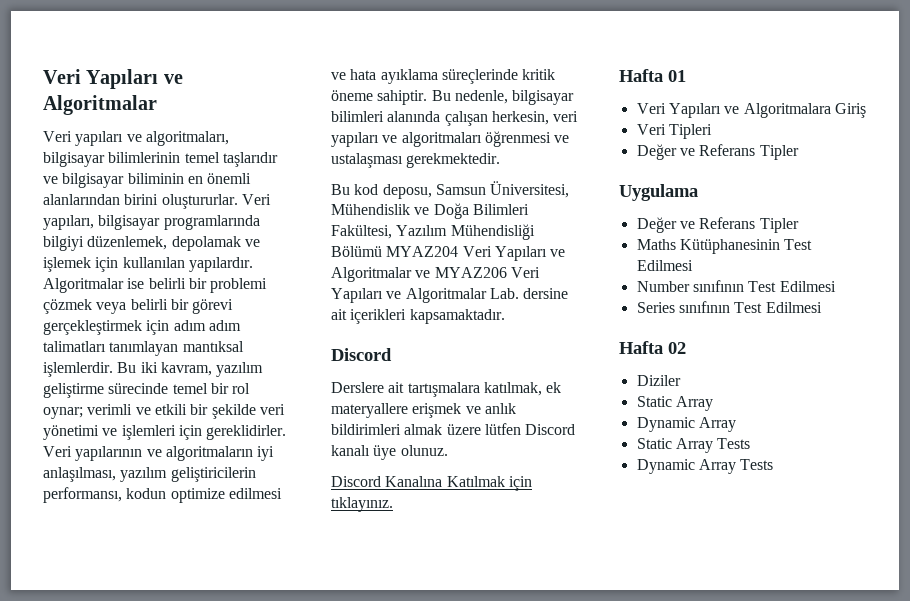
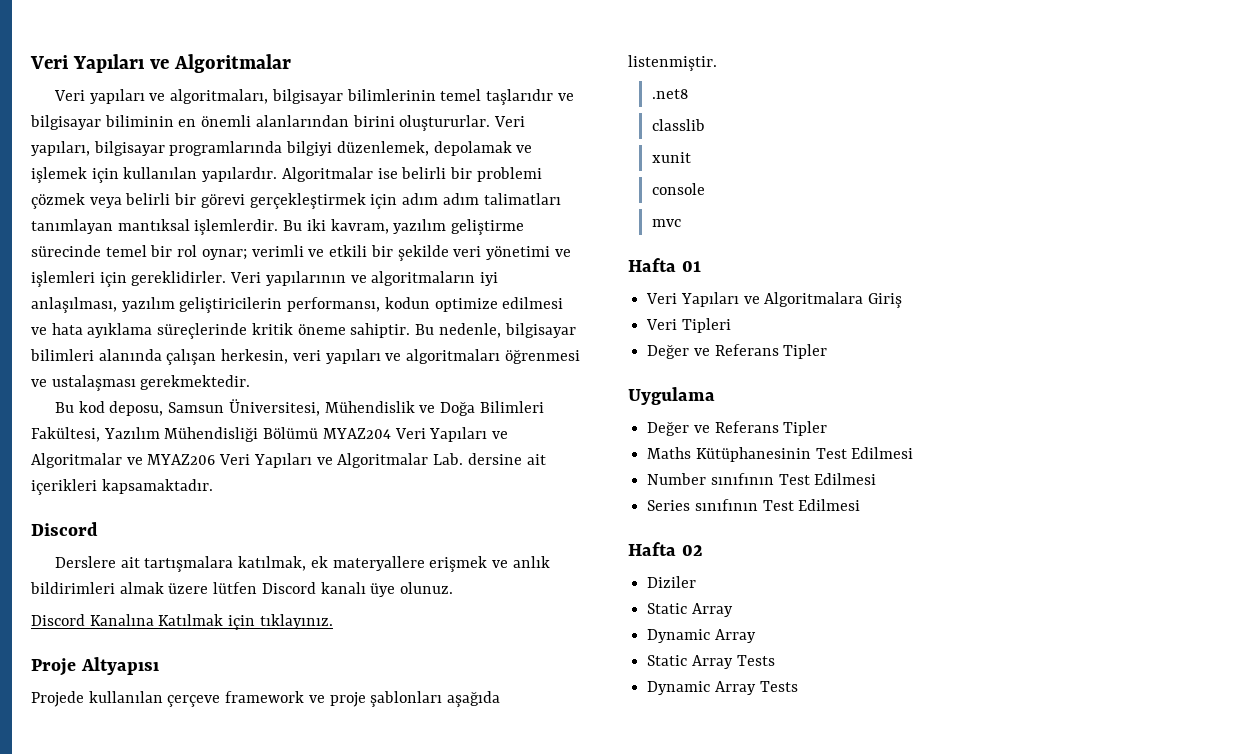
+ Proje Altyapısı
+ Projede kullanılan çerçeve framework ve proje şablonları aşağıda listenmiştir.
+ .net8
+ classlib
+ xunit
+ console
+ mvc

